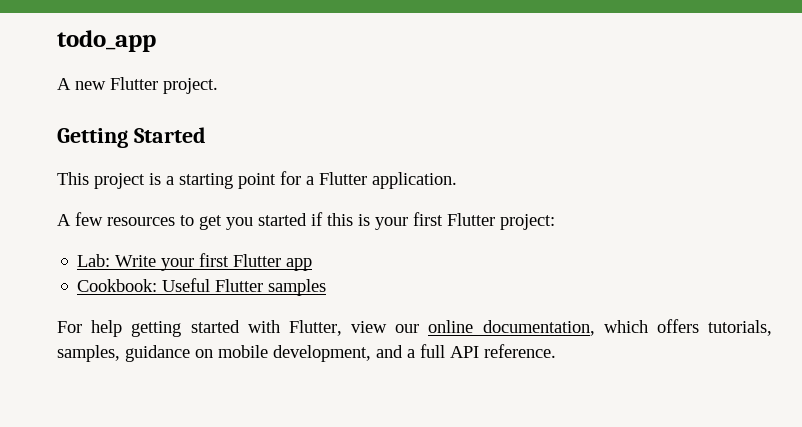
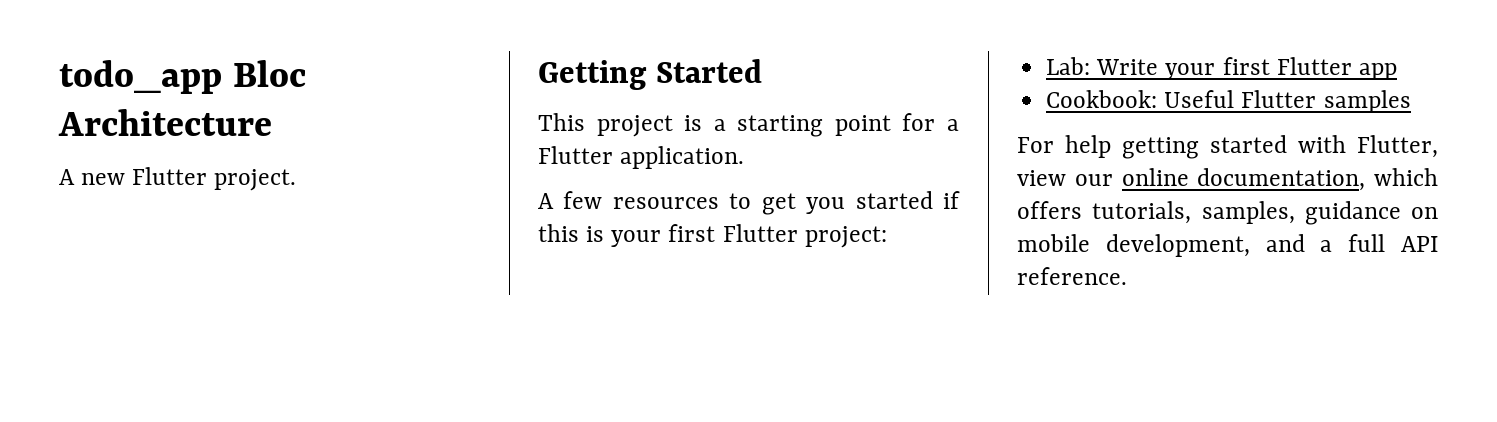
- todo_app
+ todo_app Bloc Architecture

